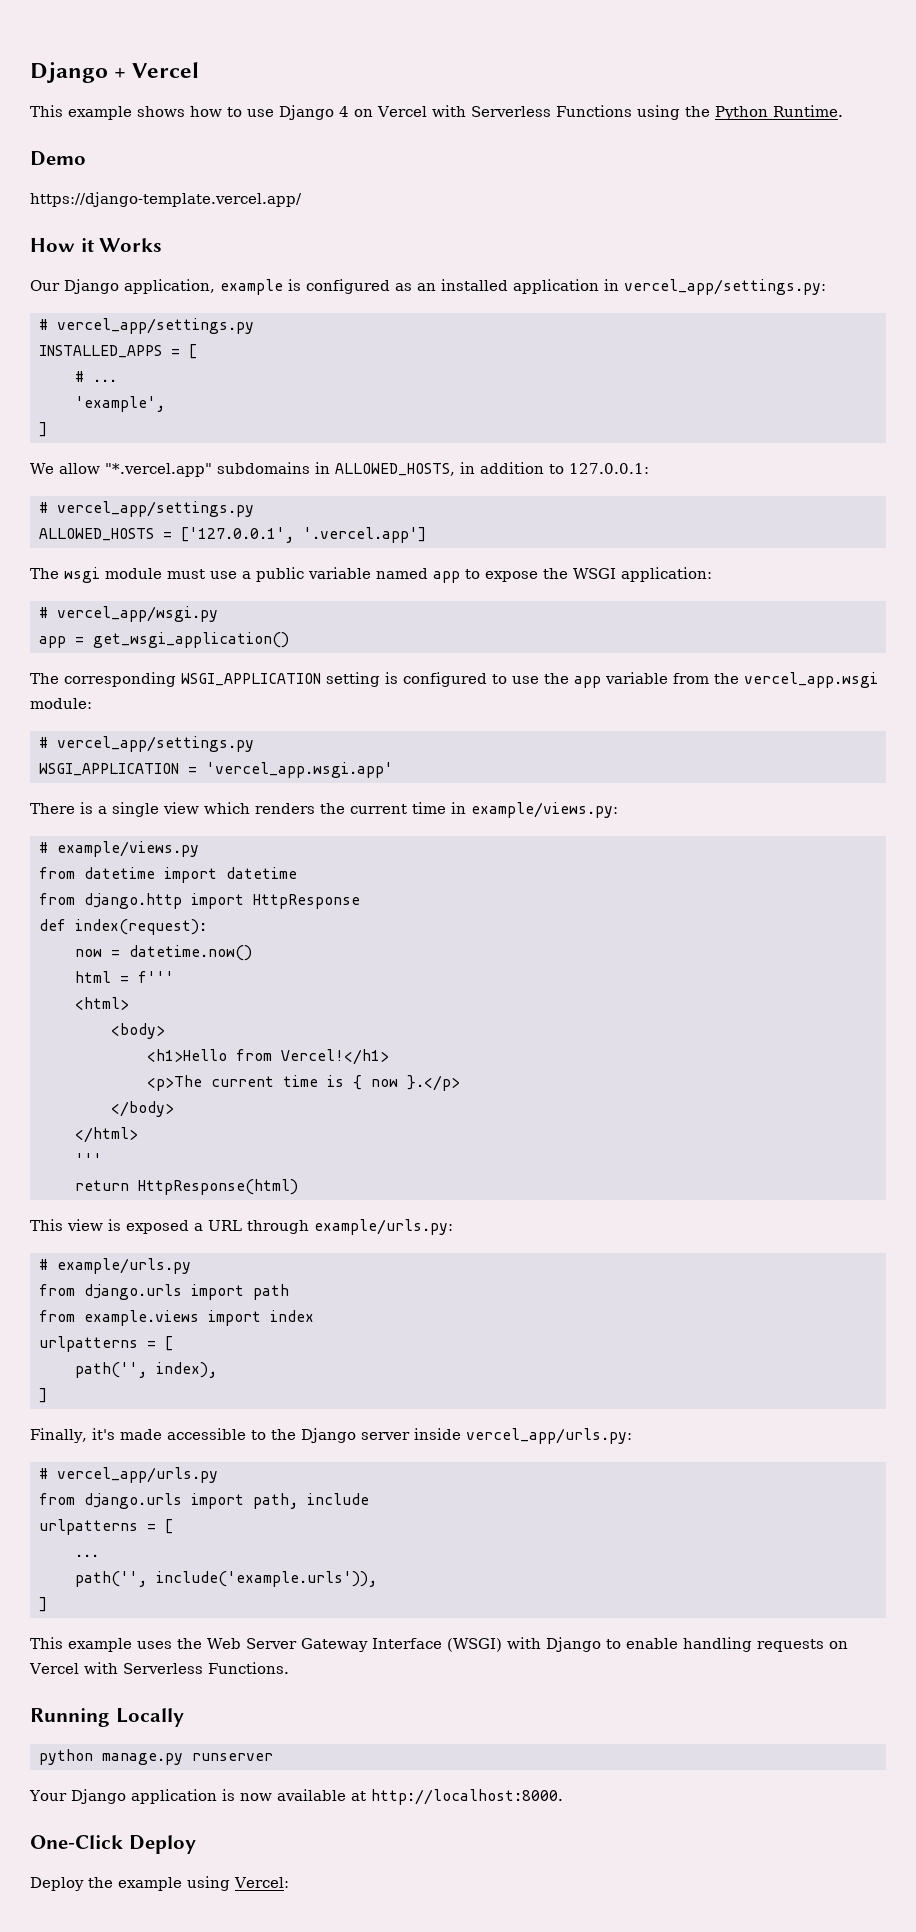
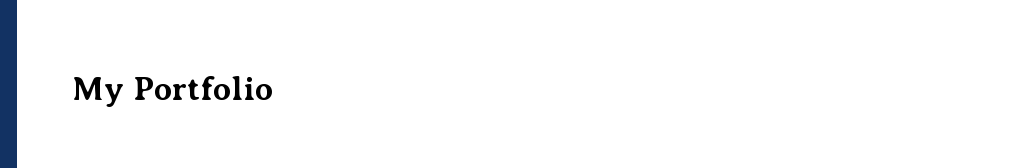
- Django + Vercel
- This example shows how to use Django 4 on Vercel with Serverless Functions using the Python Runtime.
- Demo
- https://django-template.vercel.app/
- How it Works
- Our Django application, example is configured as an installed application in vercel_app/settings.py:
- # vercel_app/settings.py
- INSTALLED_APPS = [
- # ...
- 'example',
- ]
- We allow "*.vercel.app" subdomains in ALLOWED_HOSTS, in addition to 127.0.0.1:
- # vercel_app/settings.py
- ALLOWED_HOSTS = ['127.0.0.1', '.vercel.app']
- The wsgi module must use a public variable named app to expose the WSGI application:
- # vercel_app/wsgi.py
- app = get_wsgi_application()
- The corresponding WSGI_APPLICATION setting is configured to use the app variable from the vercel_app.wsgi module:
- # vercel_app/settings.py
- WSGI_APPLICATION = 'vercel_app.wsgi.app'
- There is a single view which renders the current time in example/views.py:
- # example/views.py
- from datetime import datetime
- from django.http import HttpResponse
- def index(request):
- now = datetime.now()
- html = f'''
- <html>
- <body>
- <h1>Hello from Vercel!</h1>
- <p>The current time is { now }.</p>
- </body>
- </html>
- '''
- return HttpResponse(html)
- This view is exposed a URL through example/urls.py:
- # example/urls.py
- from django.urls import path
- from example.views import index
- urlpatterns = [
- path('', index),
- ]
- Finally, it's made accessible to the Django server inside vercel_app/urls.py:
- # vercel_app/urls.py
- from django.urls import path, include
- urlpatterns = [
- ...
- path('', include('example.urls')),
- ]
- This example uses the Web Server Gateway Interface (WSGI) with Django to enable handling requests on Vercel with Serverless Functions.
- Running Locally
- python manage.py runserver
- Your Django application is now available at http://localhost:8000.
- One-Click Deploy
- Deploy the example using Vercel:
+ My Portfolio

